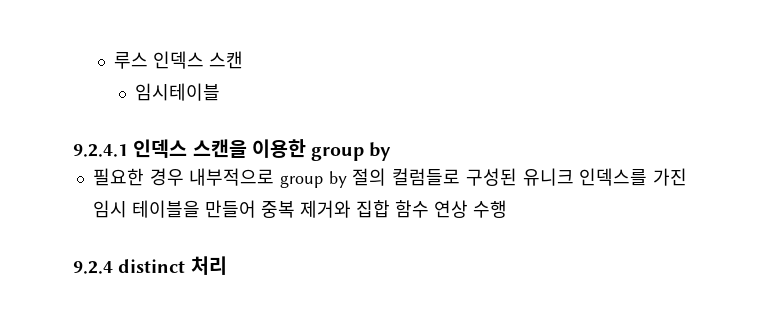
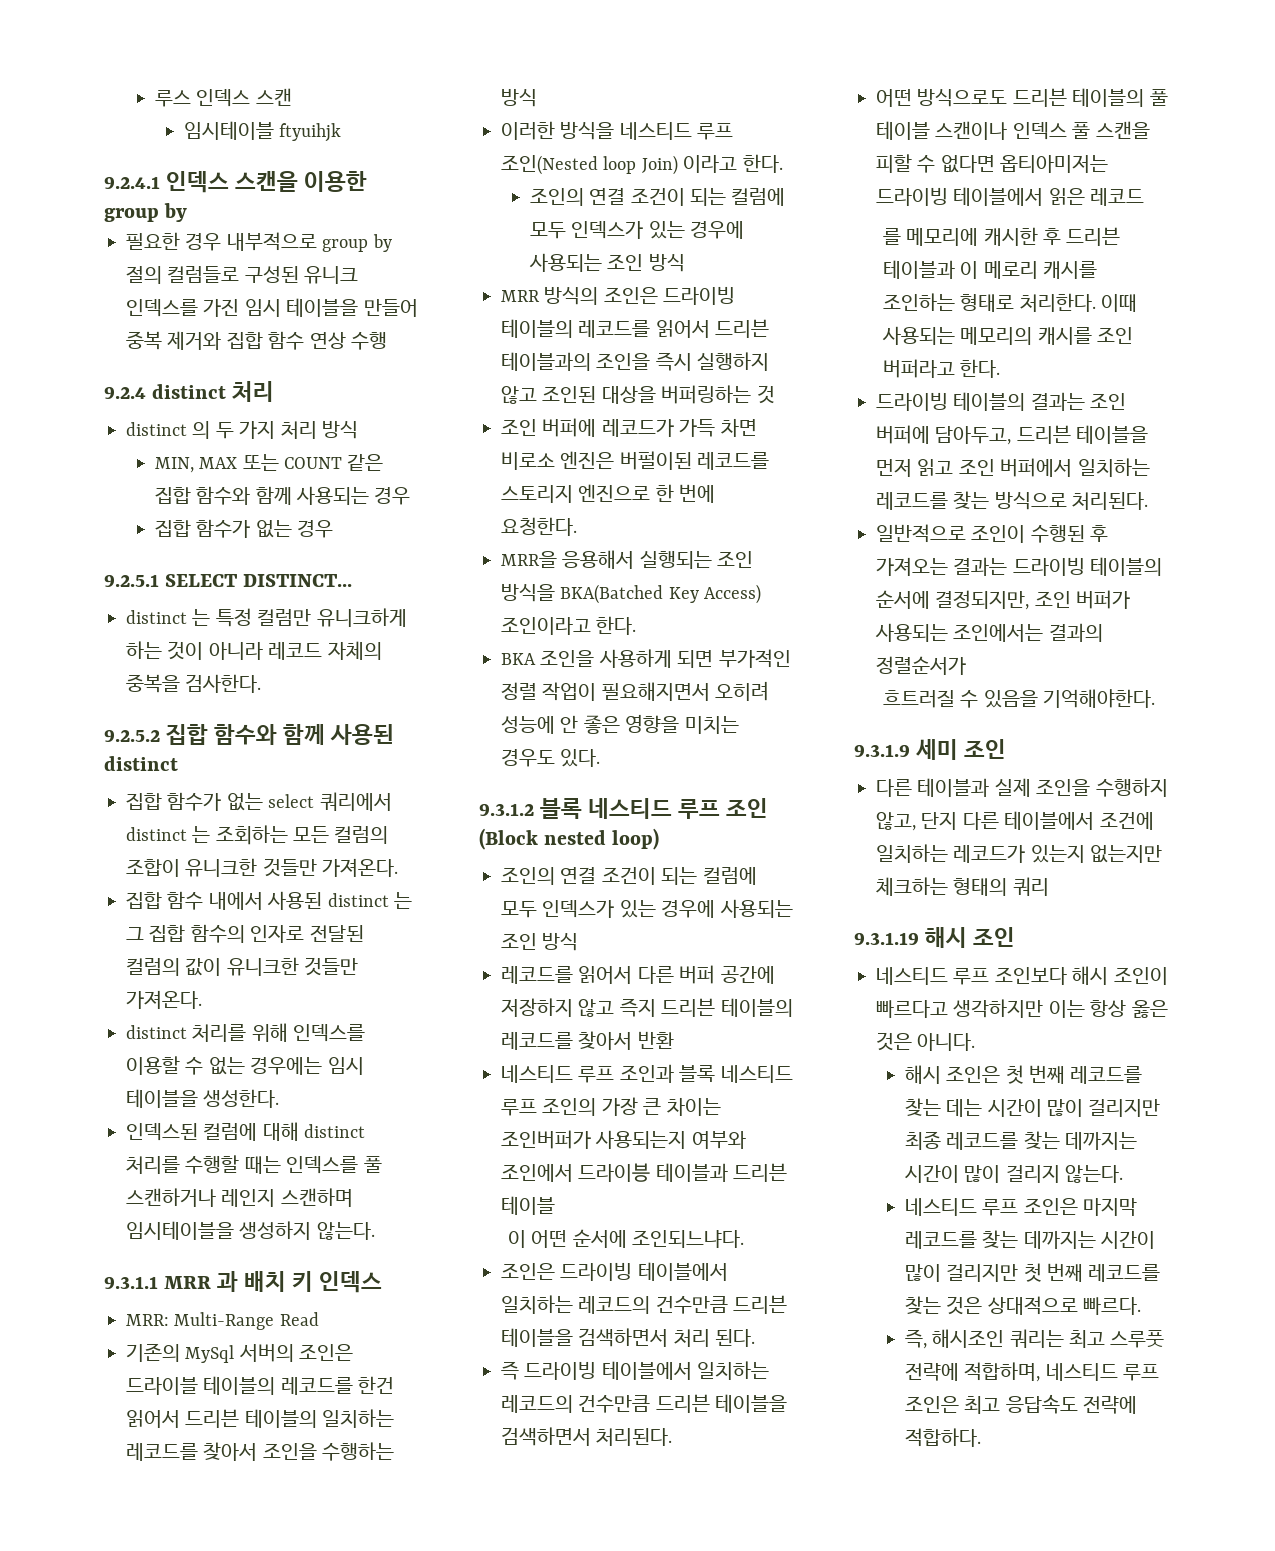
- 임시테이블
+ 임시테이블 ftyuihjk
+ distinct 의 두 가지 처리 방식
+ MIN, MAX 또는 COUNT 같은 집합 함수와 함께 사용되는 경우
+ 집합 함수가 없는 경우
+ 9.2.5.1 SELECT DISTINCT...
+ distinct 는 특정 컬럼만 유니크하게 하는 것이 아니라 레코드 자체의 중복을 검사한다.
+ 9.2.5.2 집합 함수와 함께 사용된 distinct
+ 집합 함수가 없는 select 쿼리에서 distinct 는 조회하는 모든 컬럼의 조합이 유니크한 것들만 가져온다.
+ 집합 함수 내에서 사용된 distinct 는 그 집합 함수의 인자로 전달된 컬럼의 값이 유니크한 것들만 가져온다.
+ distinct 처리를 위해 인덱스를 이용할 수 없는 경우에는 임시 테이블을 생성한다.
+ 인덱스된 컬럼에 대해 distinct 처리를 수행할 때는 인덱스를 풀 스캔하거나 레인지 스캔하며 임시테이블을 생성하지 않는다.
+ 9.3.1.1 MRR 과 배치 키 인덱스
+ MRR: Multi-Range Read
+ 기존의 MySql 서버의 조인은 드라이블 테이블의 레코드를 한건 읽어서 드리븐 테이블의 일치하는 레코드를 찾아서 조인을 수행하는 방식
+ 이러한 방식을 네스티드 루프 조인(Nested loop Join) 이라고 한다.
+ 조인의 연결 조건이 되는 컬럼에 모두 인덱스가 있는 경우에 사용되는 조인 방식
+ MRR 방식의 조인은 드라이빙 테이블의 레코드를 읽어서 드리븐 테이블과의 조인을 즉시 실행하지 않고 조인된 대상을 버퍼링하는 것
+ 조인 버퍼에 레코드가 가득 차면 비로소 엔진은 버펄이된 레코드를 스토리지 엔진으로 한 번에 요청한다.
+ MRR을 응용해서 실행되는 조인 방식을 BKA(Batched Key Access) 조인이라고 한다.
+ BKA 조인을 사용하게 되면 부가적인 정렬 작업이 필요해지면서 오히려 성능에 안 좋은 영향을 미치는 경우도 있다.
+ 9.3.1.2 블록 네스티드 루프 조인 (Block nested loop)
+ 조인의 연결 조건이 되는 컬럼에 모두 인덱스가 있는 경우에 사용되는 조인 방식
+ 레코드를 읽어서 다른 버퍼 공간에 저장하지 않고 즉지 드리븐 테이블의 레코드를 찾아서 반환
+ 네스티드 루프 조인과 블록 네스티드 루프 조인의 가장 큰 차이는 조인버퍼가 사용되는지 여부와 조인에서 드라이븡 테이블과 드리븐 테이블
+ 이 어떤 순서에 조인되느냐다.
+ 조인은 드라이빙 테이블에서 일치하는 레코드의 건수만큼 드리븐 테이블을 검색하면서 처리 된다.
+ 즉 드라이빙 테이블에서 일치하는 레코드의 건수만큼 드리븐 테이블을 검색하면서 처리된다.
+ 어떤 방식으로도 드리븐 테이블의 풀 테이블 스캔이나 인덱스 풀 스캔을 피할 수 없다면 옵티아미저는 드라이빙 테이블에서 읽은 레코드
+ 를 메모리에 캐시한 후 드리븐 테이블과 이 메로리 캐시를 조인하는 형태로 처리한다. 이때 사용되는 메모리의 캐시를 조인 버퍼라고 한다.
+ 드라이빙 테이블의 결과는 조인 버퍼에 담아두고, 드리븐 테이블을 먼저 읽고 조인 버퍼에서 일치하는 레코드를 찾는 방식으로 처리된다.
+ 일반적으로 조인이 수행된 후 가져오는 결과는 드라이빙 테이블의 순서에 결정되지만, 조인 버퍼가 사용되는 조인에서는 결과의 정렬순서가
+ 흐트러질 수 있음을 기억해야한다.
+ 9.3.1.9 세미 조인
+ 다른 테이블과 실제 조인을 수행하지 않고, 단지 다른 테이블에서 조건에 일치하는 레코드가 있는지 없는지만 체크하는 형태의 쿼리
+ 9.3.1.19 해시 조인
+ 네스티드 루프 조인보다 해시 조인이 빠르다고 생각하지만 이는 항상 옳은 것은 아니다.
+ 해시 조인은 첫 번째 레코드를 찾는 데는 시간이 많이 걸리지만 최종 레코드를 찾는 데까지는 시간이 많이 걸리지 않는다.
+ 네스티드 루프 조인은 마지막 레코드를 찾는 데까지는 시간이 많이 걸리지만 첫 번째 레코드를 찾는 것은 상대적으로 빠르다.
+ 즉, 해시조인 쿼리는 최고 스루풋 전략에 적합하며, 네스티드 루프 조인은 최고 응답속도 전략에 적합하다.

